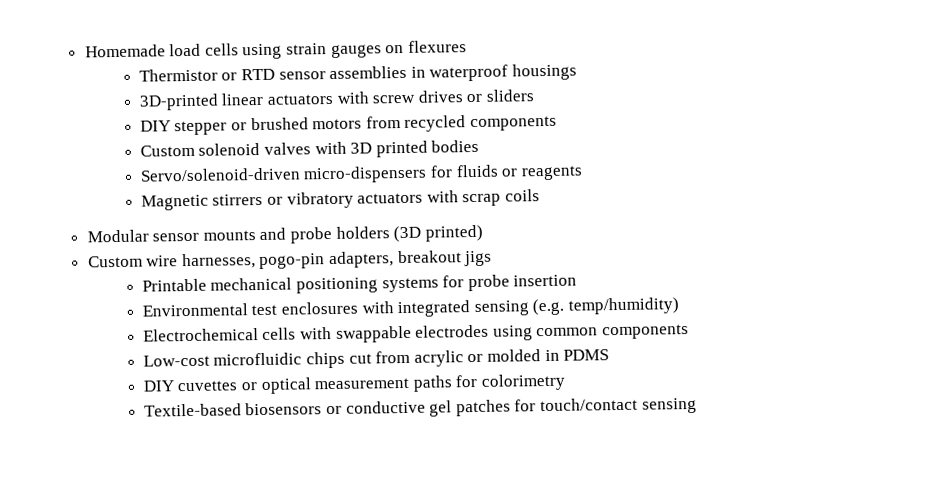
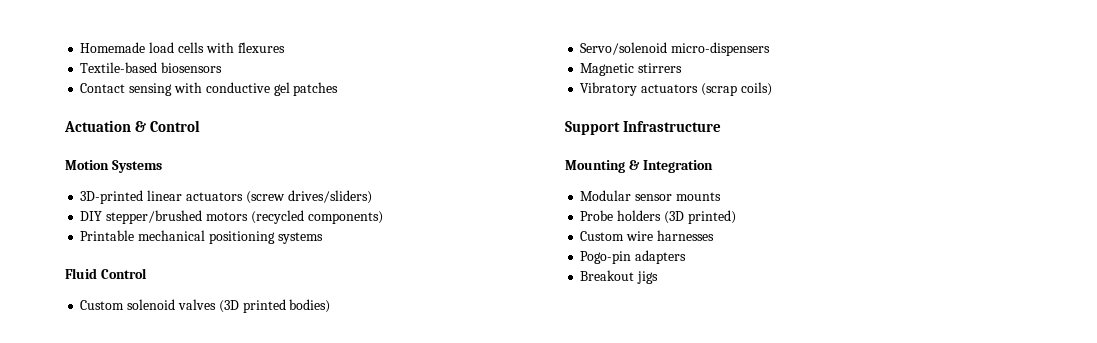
- Homemade load cells using strain gauges on flexures
- Thermistor or RTD sensor assemblies in waterproof housings
- 3D-printed linear actuators with screw drives or sliders
- DIY stepper or brushed motors from recycled components
- Custom solenoid valves with 3D printed bodies
- Servo/solenoid-driven micro-dispensers for fluids or reagents
- Magnetic stirrers or vibratory actuators with scrap coils
+ Homemade load cells with flexures
+ Textile-based biosensors
+ Contact sensing with conductive gel patches
+ Actuation & Control
+ Motion Systems
+ 3D-printed linear actuators (screw drives/sliders)
+ DIY stepper/brushed motors (recycled components)
+ Printable mechanical positioning systems
+ Fluid Control
+ Custom solenoid valves (3D printed bodies)
+ Servo/solenoid micro-dispensers
+ Magnetic stirrers
+ Vibratory actuators (scrap coils)
+ Support Infrastructure
+ Mounting & Integration
- Modular sensor mounts and probe holders (3D printed)
+ Modular sensor mounts
+ Probe holders (3D printed)
- Custom wire harnesses, pogo-pin adapters, breakout jigs
- Printable mechanical positioning systems for probe insertion
- Environmental test enclosures with integrated sensing (e.g. temp/humidity)
- Electrochemical cells with swappable electrodes using common components
- Low-cost microfluidic chips cut from acrylic or molded in PDMS
- DIY cuvettes or optical measurement paths for colorimetry
- Textile-based biosensors or conductive gel patches for touch/contact sensing
+ Custom wire harnesses
+ Pogo-pin adapters
+ Breakout jigs

